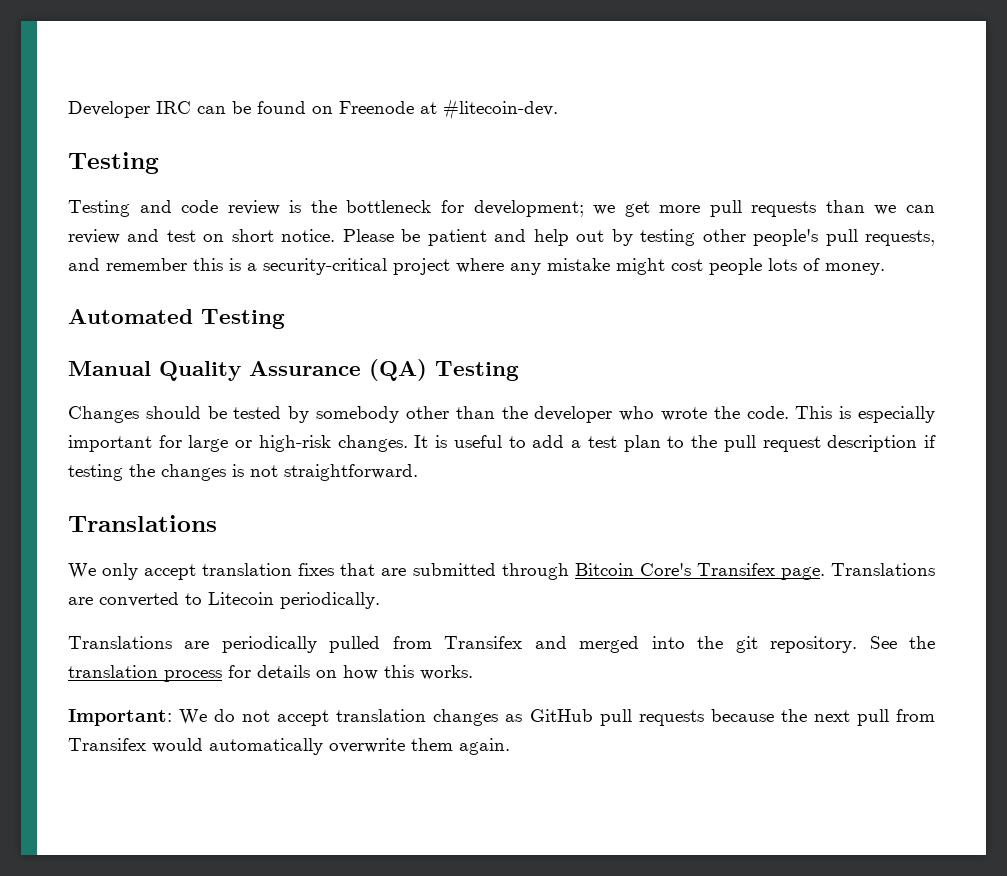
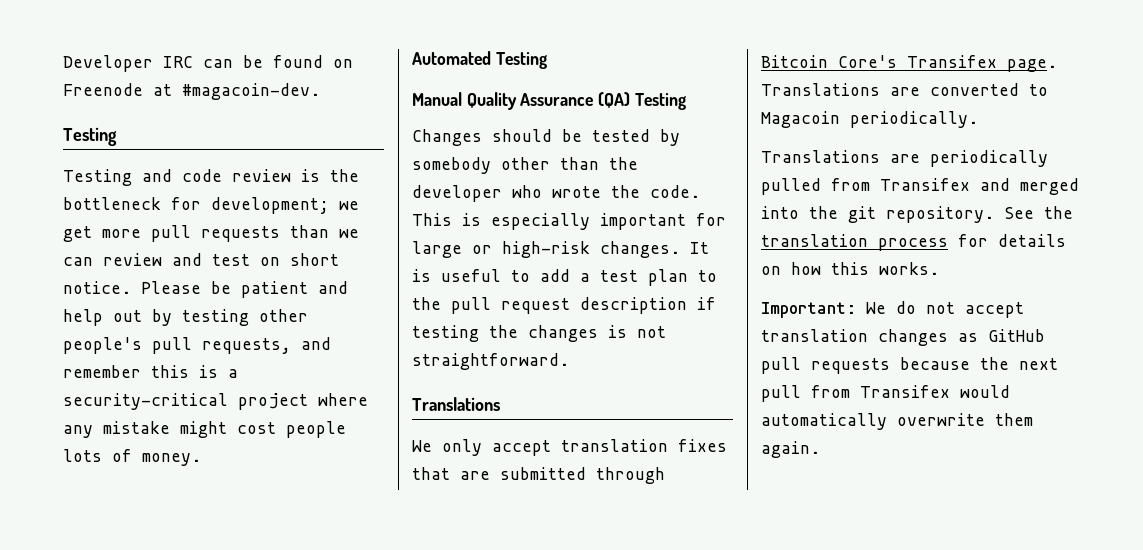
- Developer IRC can be found on Freenode at #litecoin-dev.
+ Developer IRC can be found on Freenode at #magacoin-dev.
- Translations are converted to Litecoin periodically.
+ Translations are converted to Magacoin periodically.

